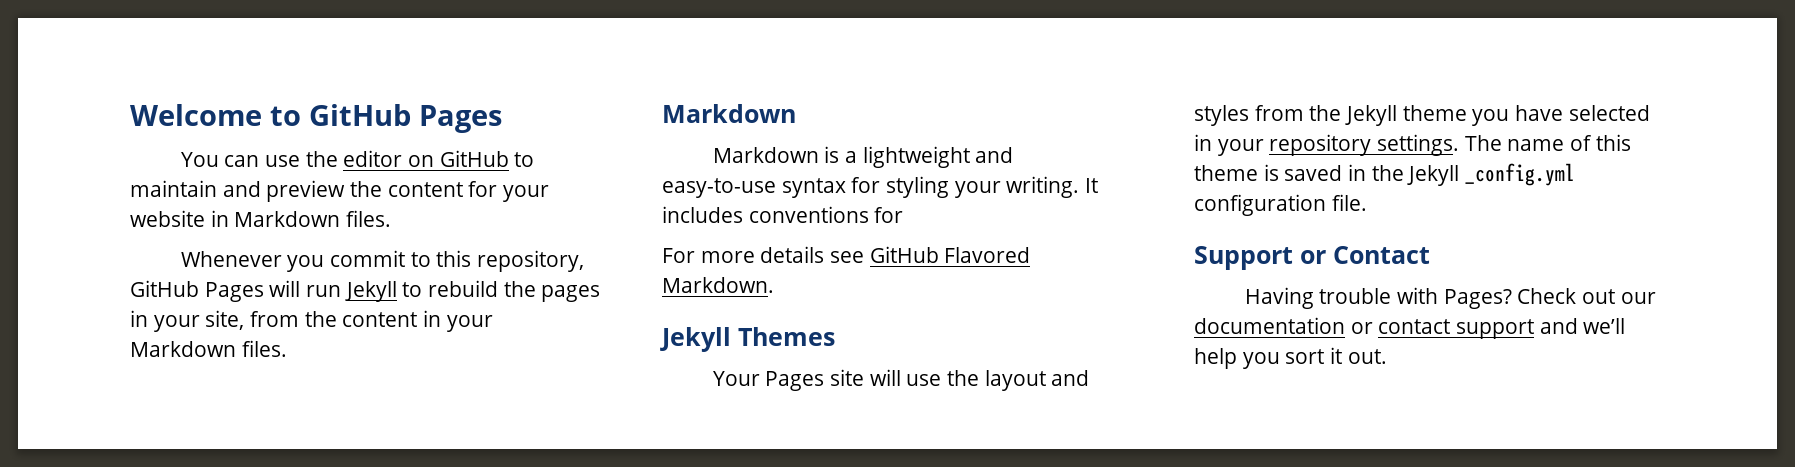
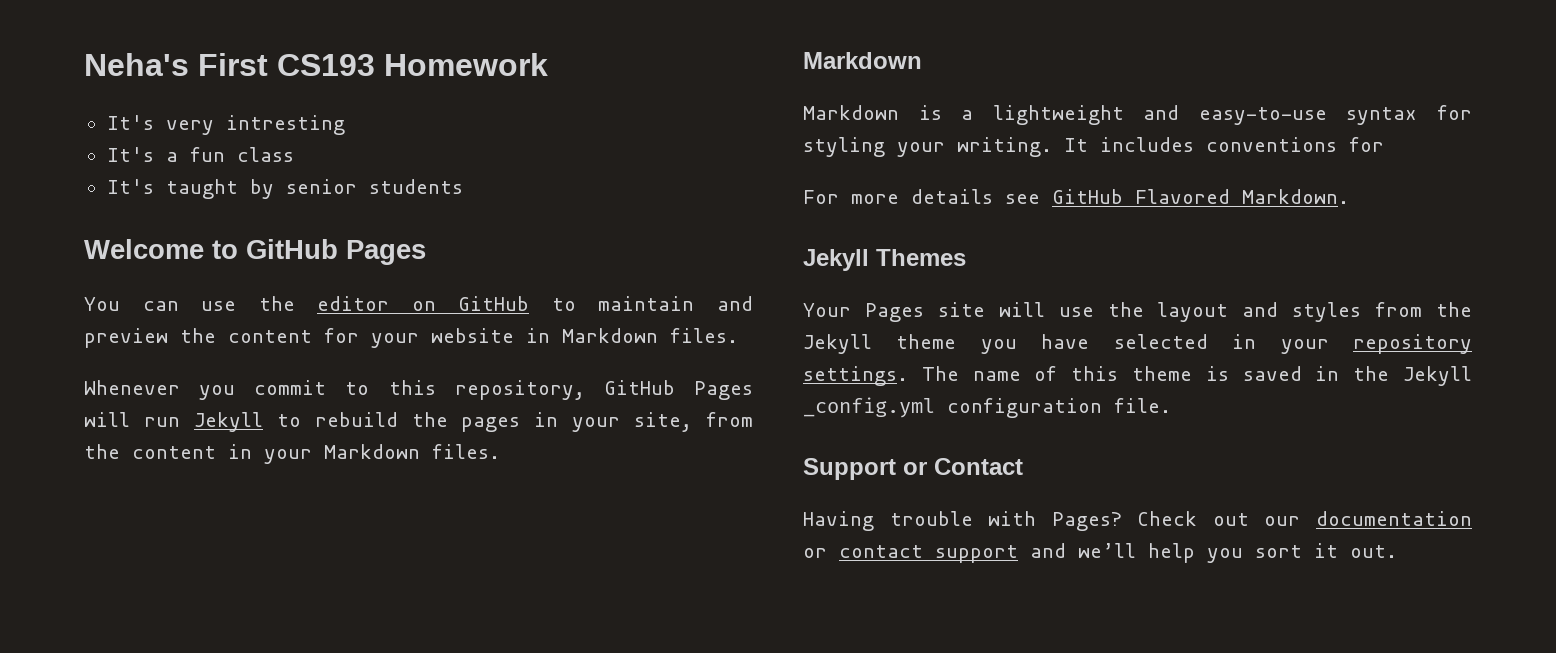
+ Neha's First CS193 Homework
+ It's very intresting
+ It's a fun class
+ It's taught by senior students

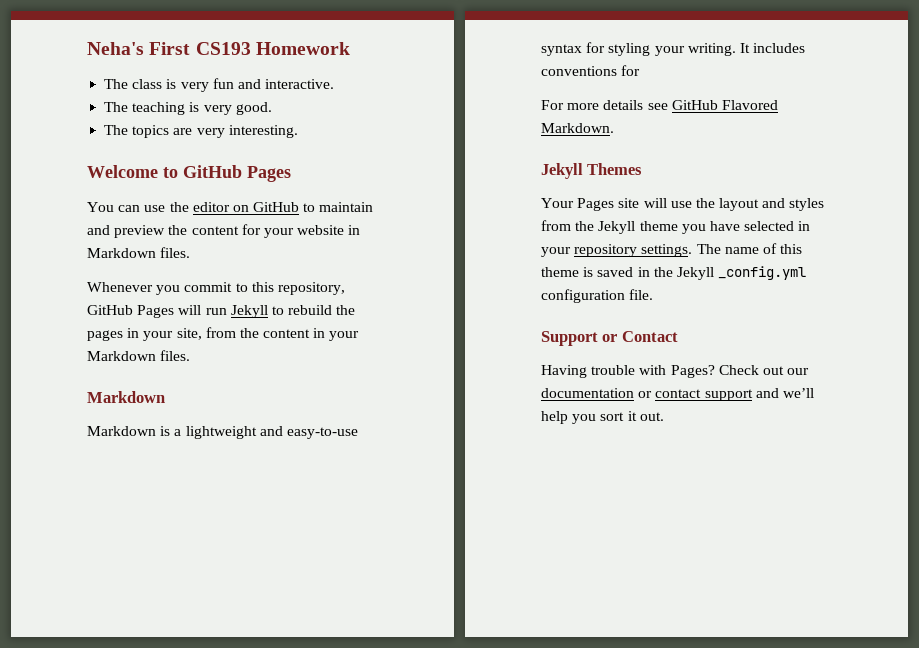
- It's very intresting
- It's a fun class
- It's taught by senior students
+ The class is very fun and interactive.
+ The teaching is very good.
+ The topics are very interesting.

